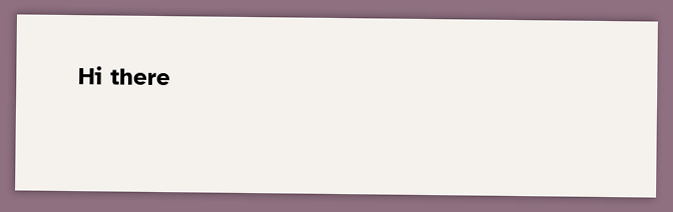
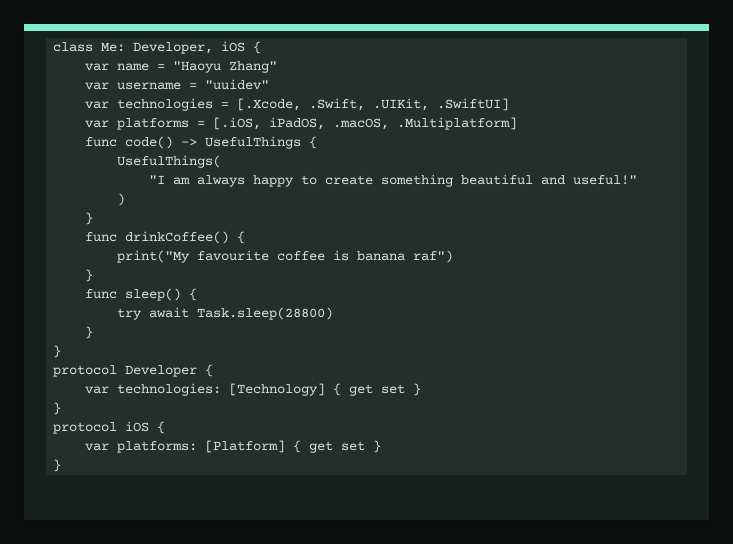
- Hi there
+ class Me: Developer, iOS {
+ var name = "Haoyu Zhang"
+ var username = "uuidev"
+ var technologies = [.Xcode, .Swift, .UIKit, .SwiftUI]
+ var platforms = [.iOS, iPadOS, .macOS, .Multiplatform]
+ func code() -> UsefulThings {
+ UsefulThings(
+ "I am always happy to create something beautiful and useful!"
+ )
+ }
+ func drinkCoffee() {
+ print("My favourite coffee is banana raf")
+ }
+ func sleep() {
+ try await Task.sleep(28800)
+ }
+ }
+ protocol Developer {
+ var technologies: [Technology] { get set }
+ }
+ protocol iOS {
+ var platforms: [Platform] { get set }
+ }

